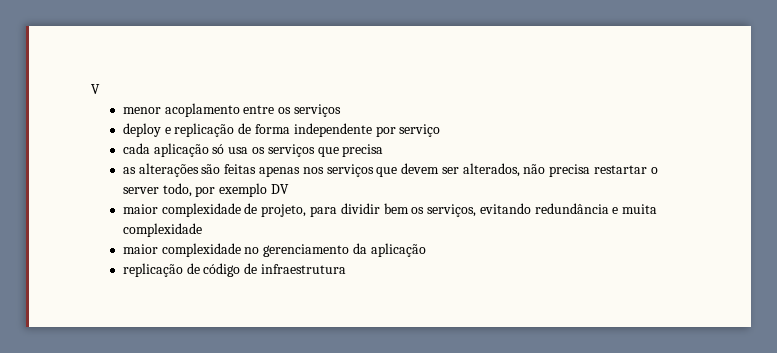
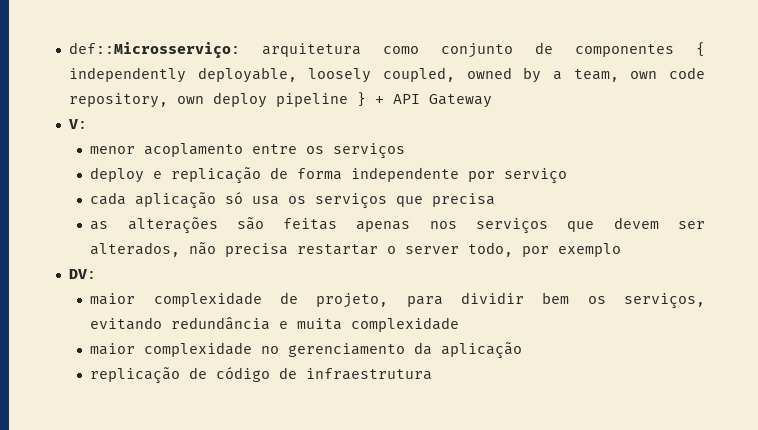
- V
+ def::Microsserviço: arquitetura como conjunto de componentes { independently deployable, loosely coupled, owned by a team, own code repository, own deploy pipeline } + API Gateway
+ V:
- as alterações são feitas apenas nos serviços que devem ser alterados, não precisa restartar o server todo, por exemplo DV
+ as alterações são feitas apenas nos serviços que devem ser alterados, não precisa restartar o server todo, por exemplo
+ DV:

